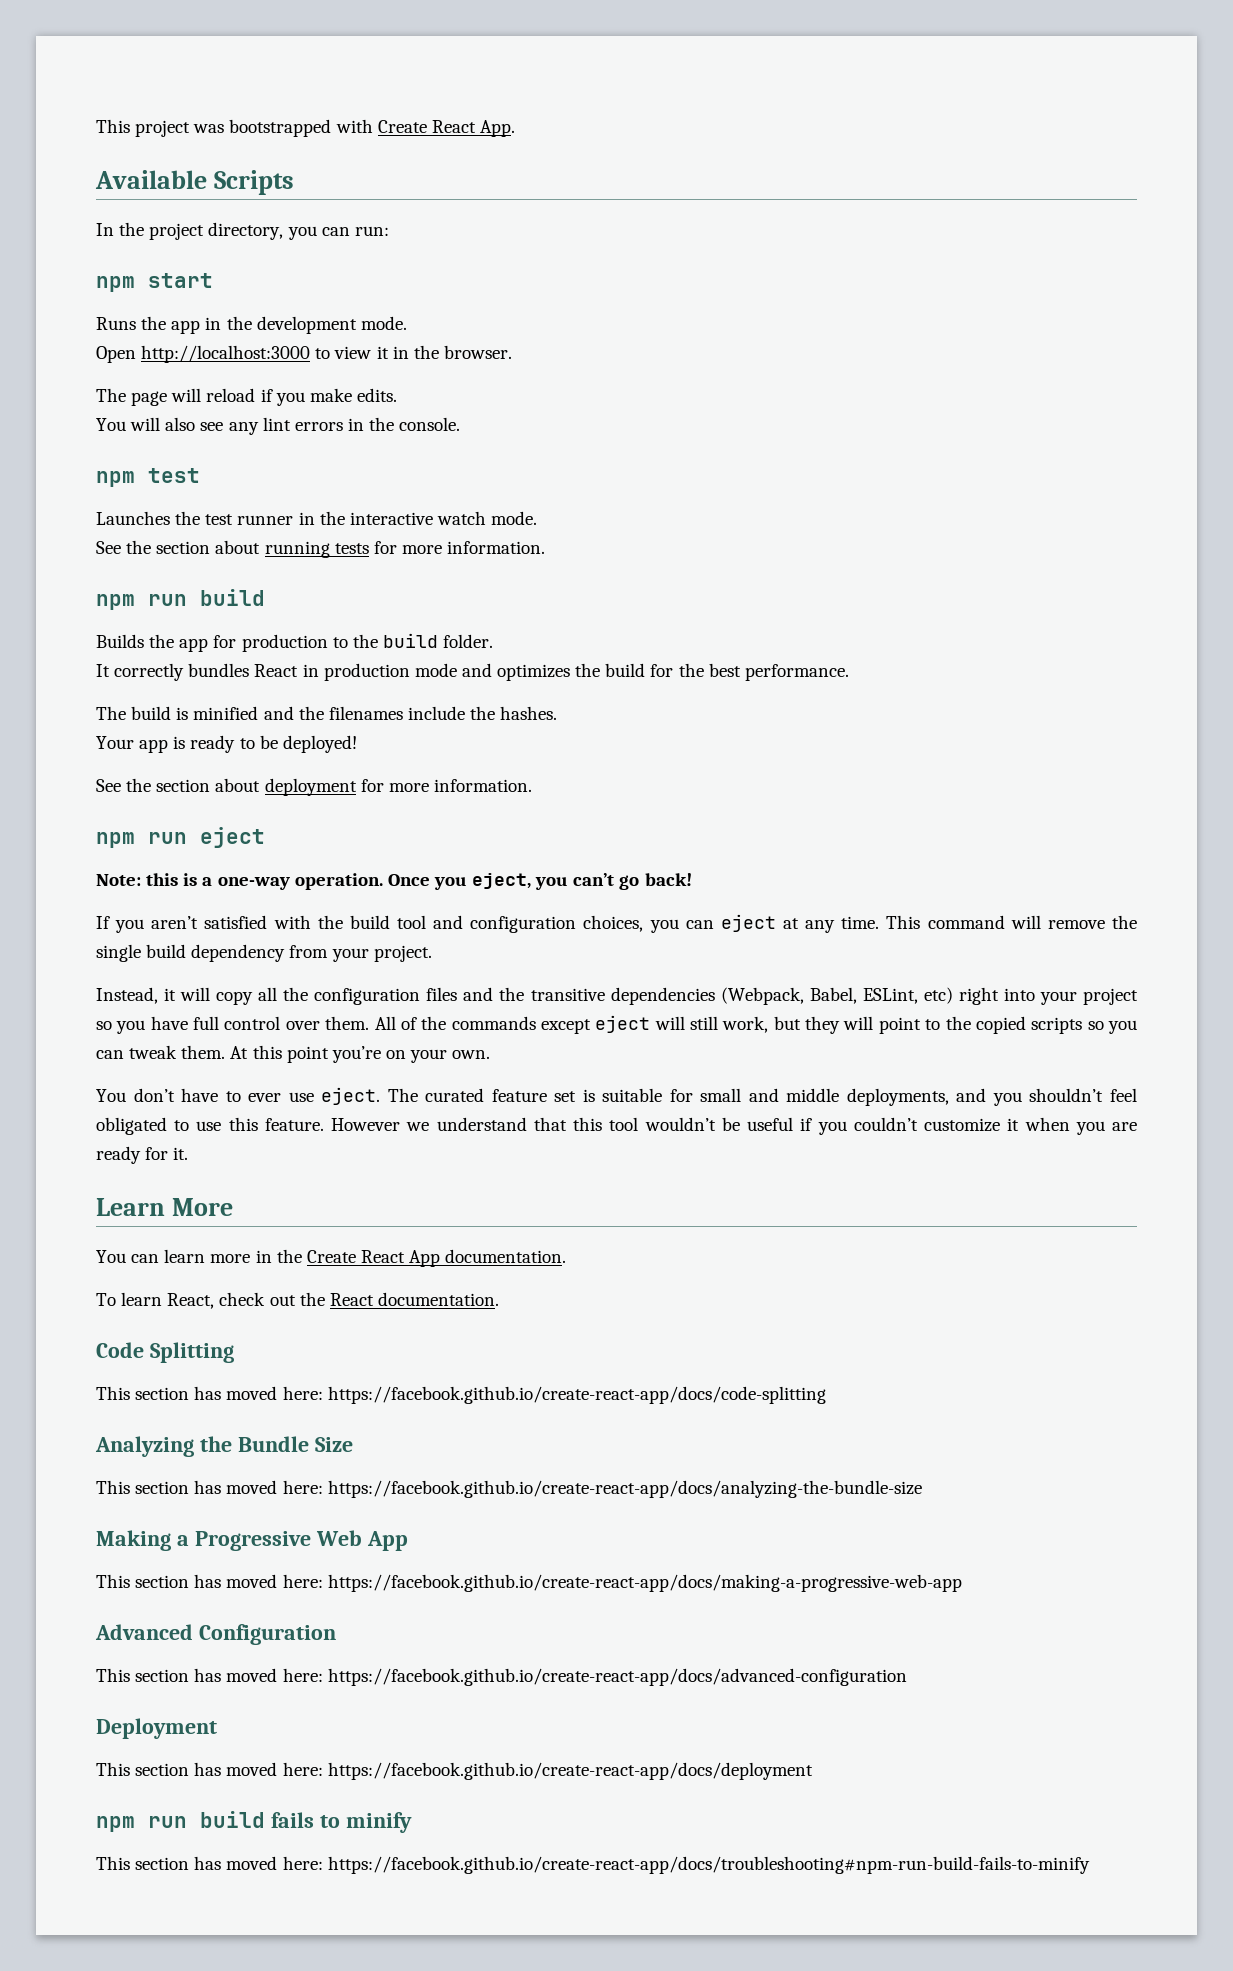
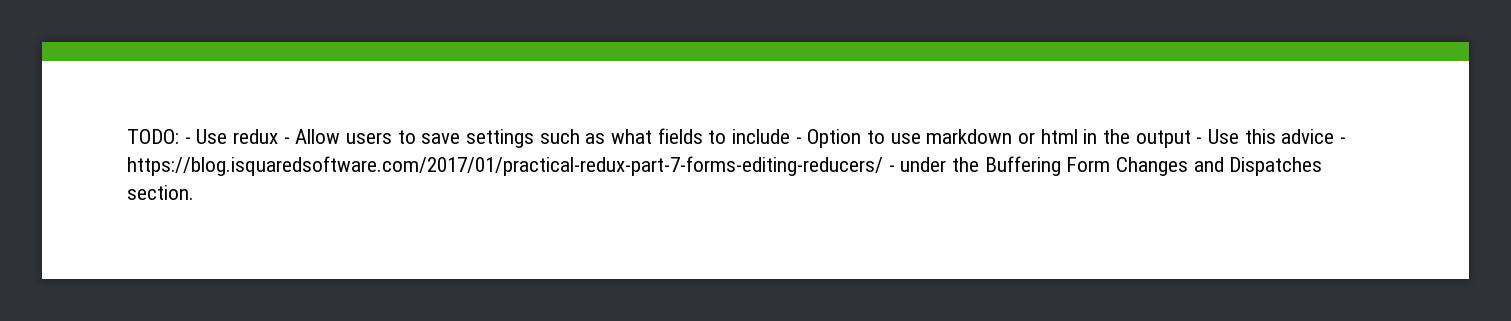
- This project was bootstrapped with Create React App.
- Available Scripts
- In the project directory, you can run:
- npm start
- Runs the app in the development mode.
- Open http://localhost:3000 to view it in the browser.
- The page will reload if you make edits.
- You will also see any lint errors in the console.
- npm test
- Launches the test runner in the interactive watch mode.
- See the section about running tests for more information.
- npm run build
- Builds the app for production to the build folder.
- It correctly bundles React in production mode and optimizes the build for the best performance.
- The build is minified and the filenames include the hashes.
- Your app is ready to be deployed!
- See the section about deployment for more information.
- npm run eject
- Note: this is a one-way operation. Once you eject, you can’t go back!
- If you aren’t satisfied with the build tool and configuration choices, you can eject at any time. This command will remove the single build dependency from your project.
- Instead, it will copy all the configuration files and the transitive dependencies (Webpack, Babel, ESLint, etc) right into your project so you have full control over them. All of the commands except eject will still work, but they will point to the copied scripts so you can tweak them. At this point you’re on your own.
- You don’t have to ever use eject. The curated feature set is suitable for small and middle deployments, and you shouldn’t feel obligated to use this feature. However we understand that this tool wouldn’t be useful if you couldn’t customize it when you are ready for it.
- Learn More
- You can learn more in the Create React App documentation.
- To learn React, check out the React documentation.
- Code Splitting
- This section has moved here: https://facebook.github.io/create-react-app/docs/code-splitting
- Analyzing the Bundle Size
- This section has moved here: https://facebook.github.io/create-react-app/docs/analyzing-the-bundle-size
- Making a Progressive Web App
- This section has moved here: https://facebook.github.io/create-react-app/docs/making-a-progressive-web-app
- Advanced Configuration
- This section has moved here: https://facebook.github.io/create-react-app/docs/advanced-configuration
- Deployment
- This section has moved here: https://facebook.github.io/create-react-app/docs/deployment
- npm run build fails to minify
- This section has moved here: https://facebook.github.io/create-react-app/docs/troubleshooting#npm-run-build-fails-to-minify
+ TODO: - Use redux - Allow users to save settings such as what fields to include - Option to use markdown or html in the output - Use this advice - https://blog.isquaredsoftware.com/2017/01/practical-redux-part-7-forms-editing-reducers/ - under the Buffering Form Changes and Dispatches section.

